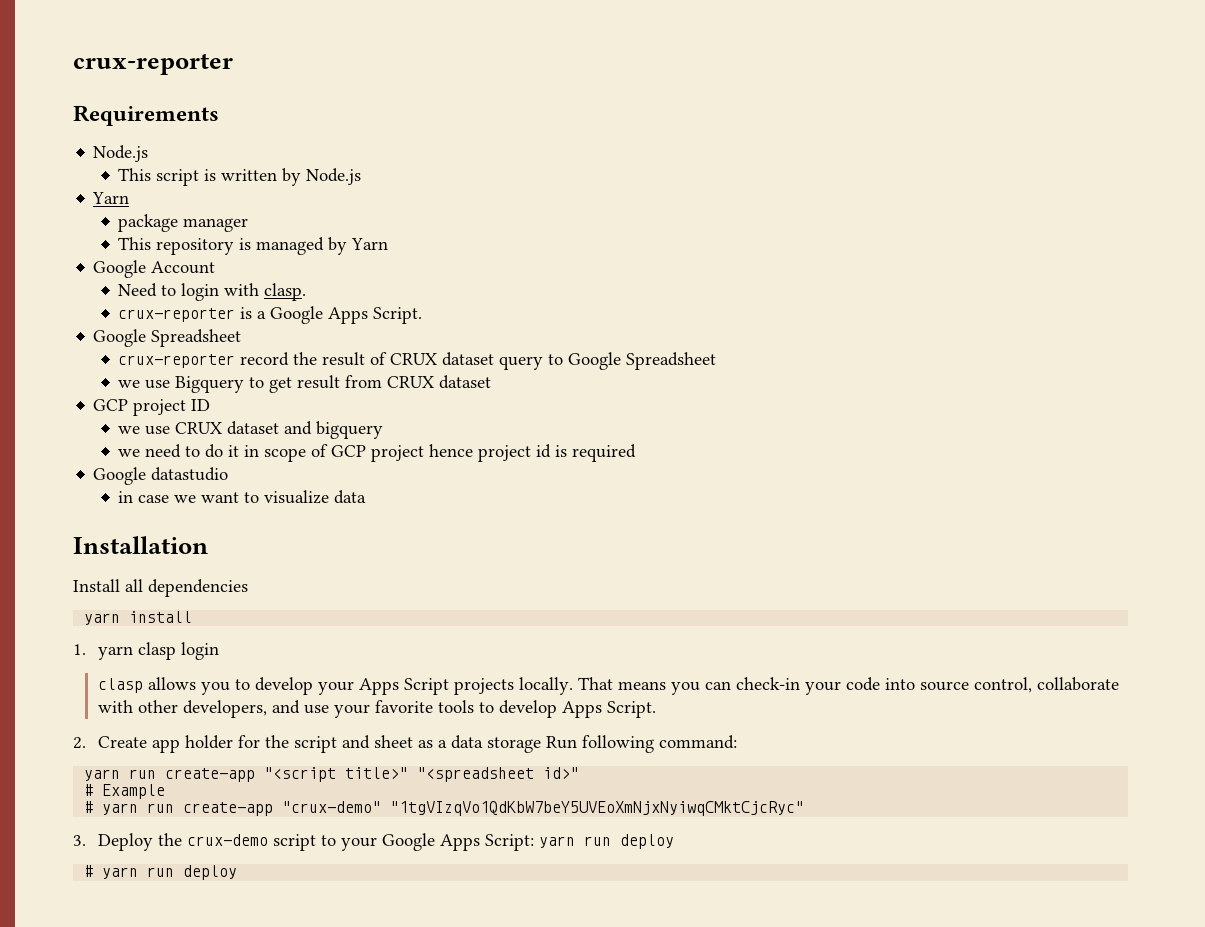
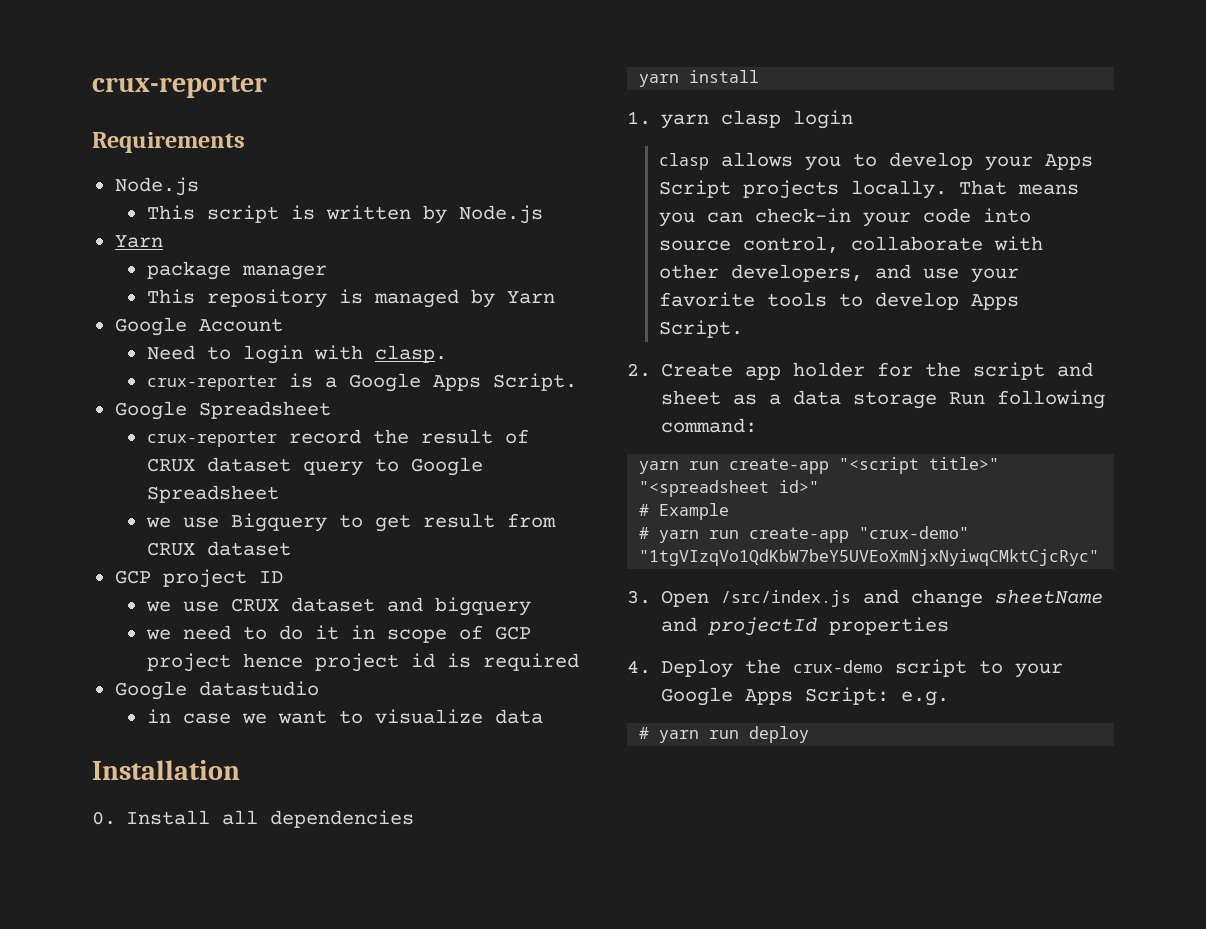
- Install all dependencies
+ 0. Install all dependencies
- 3. Deploy the crux-demo script to your Google Apps Script: yarn run deploy
+ 3. Open /src/index.js and change sheetName and projectId properties
+ 4. Deploy the crux-demo script to your Google Apps Script: e.g.

